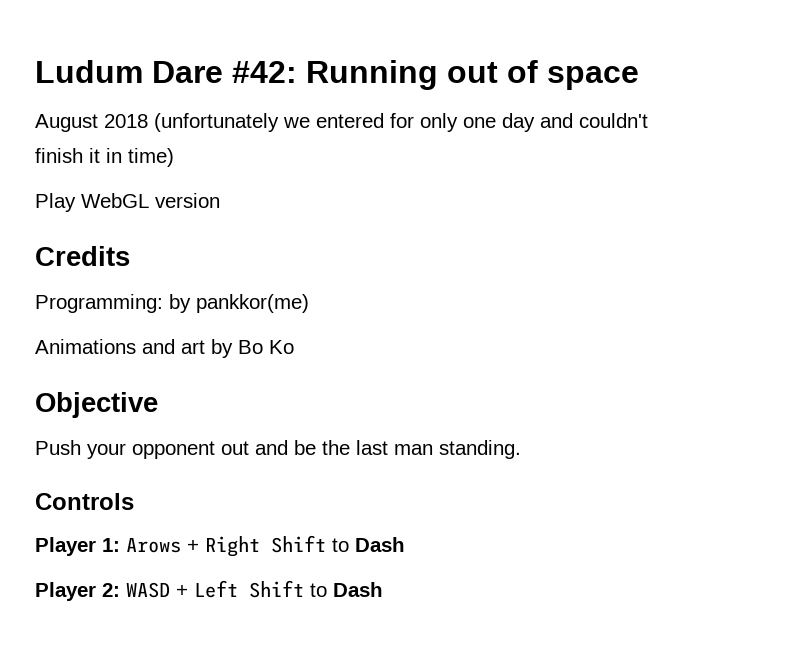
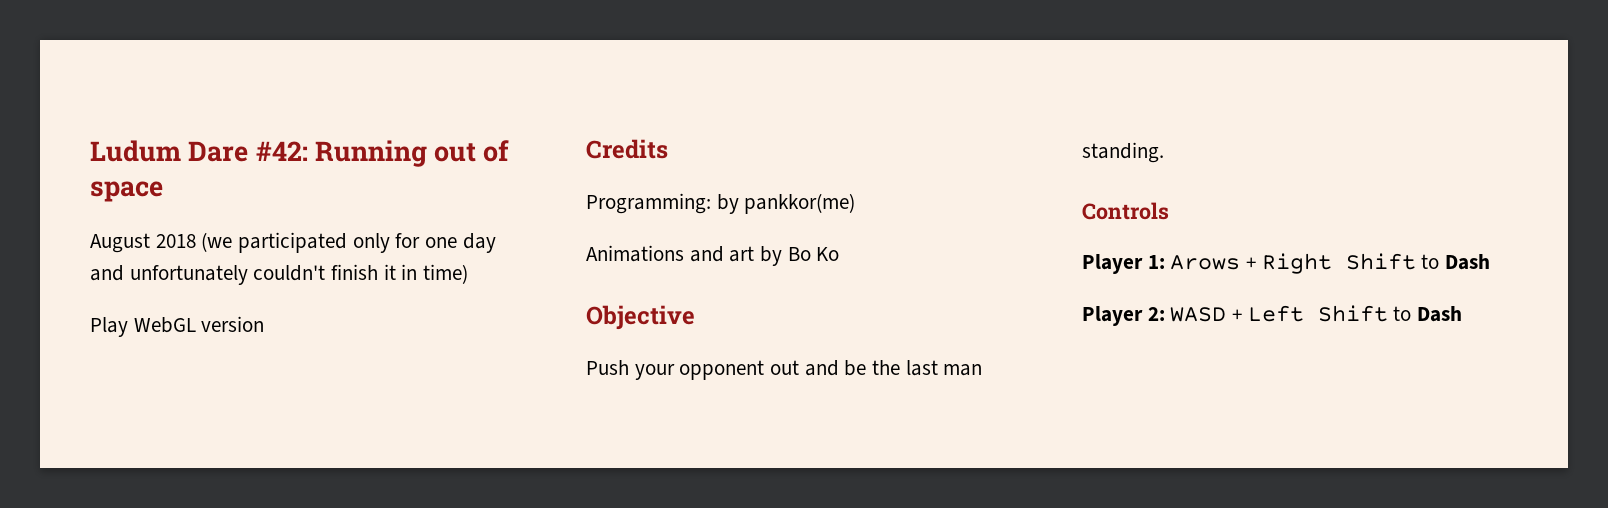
- August 2018 (unfortunately we entered for only one day and couldn't finish it in time)
+ August 2018 (we participated only for one day and unfortunately couldn't finish it in time)

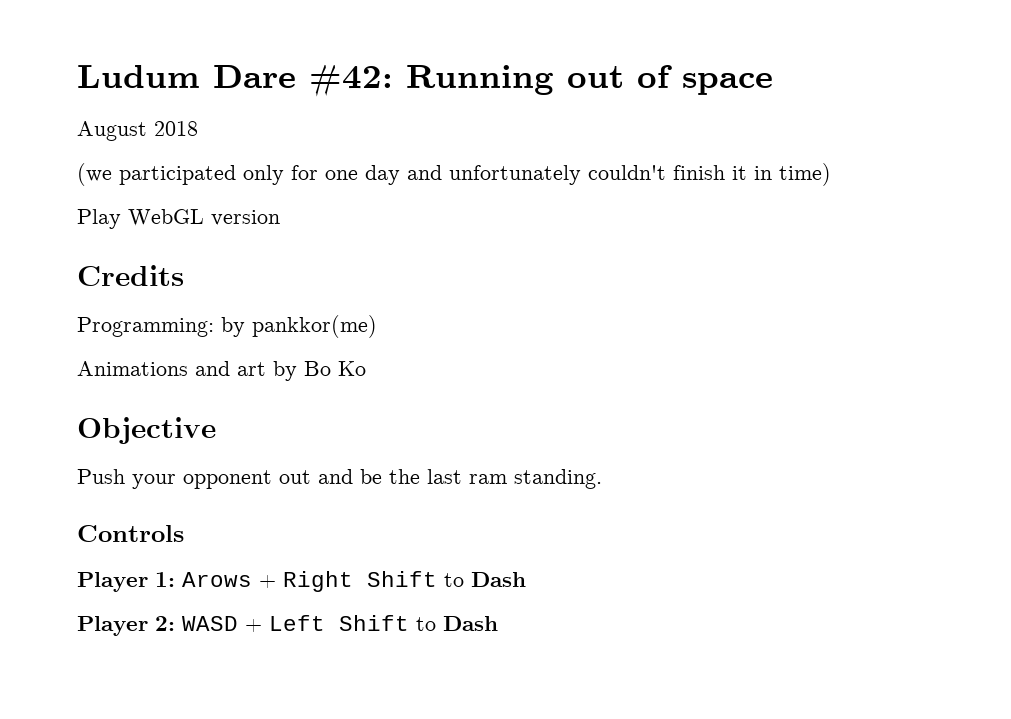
- August 2018 (we participated only for one day and unfortunately couldn't finish it in time)
+ August 2018
+ (we participated only for one day and unfortunately couldn't finish it in time)
- Push your opponent out and be the last man standing.
+ Push your opponent out and be the last ram standing.

